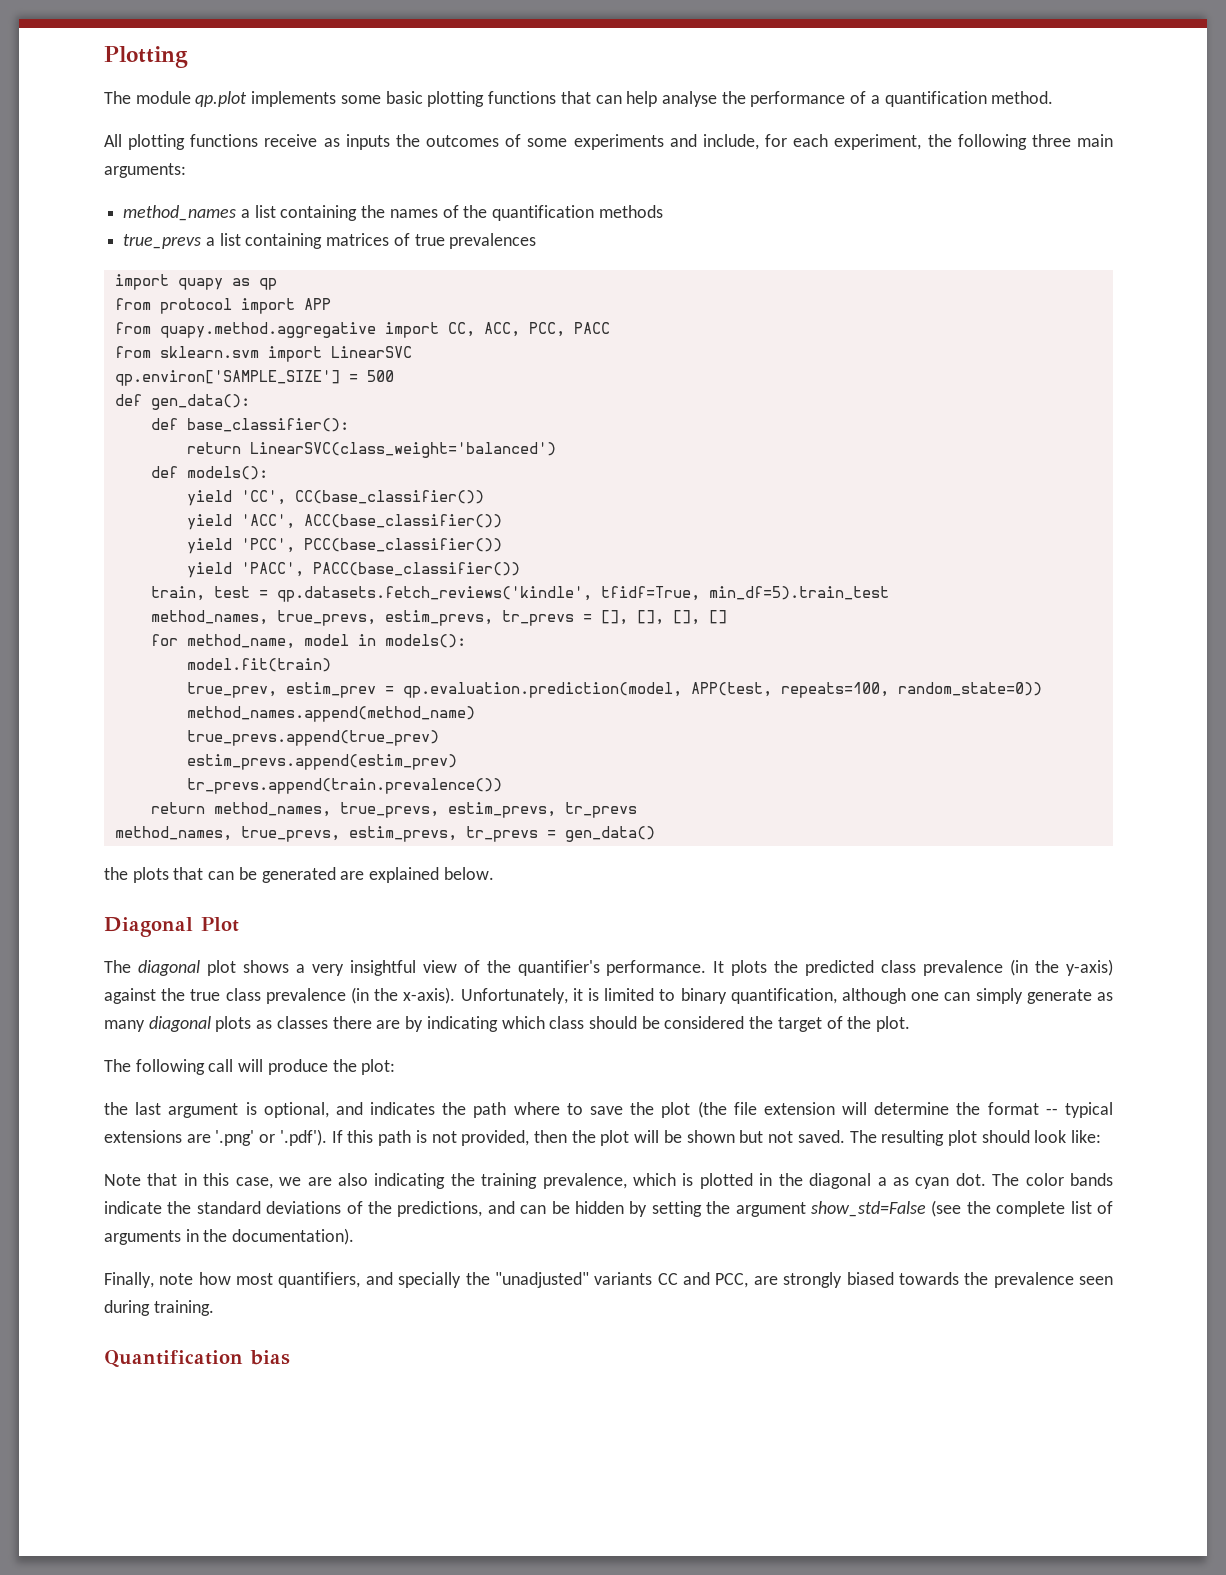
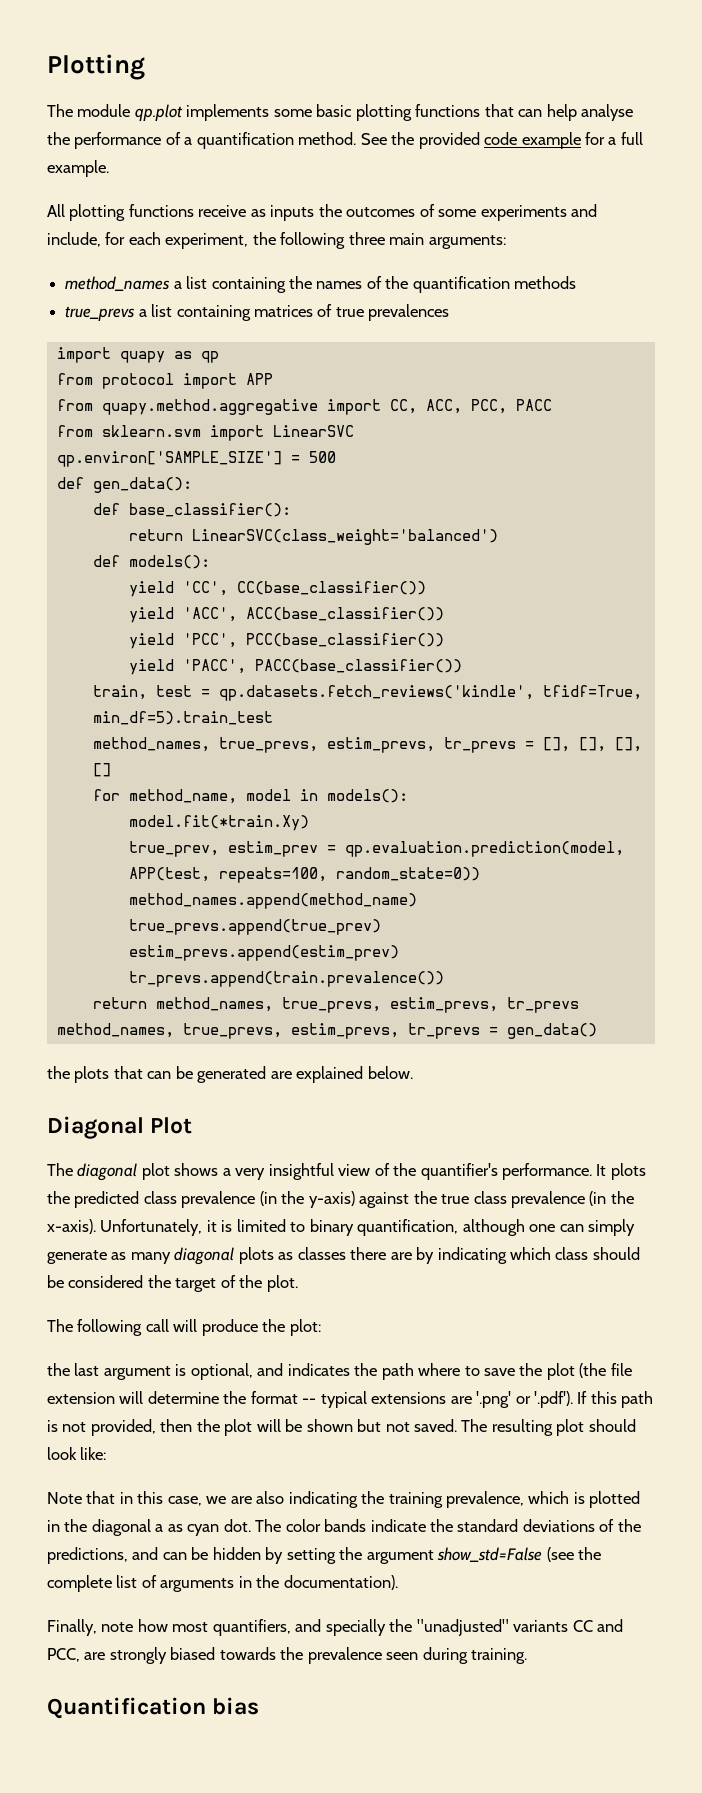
+ See the provided code example for a full example.
- model.fit(train)
+ model.fit(*train.Xy)

